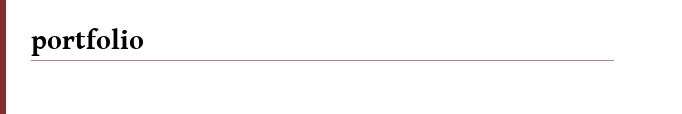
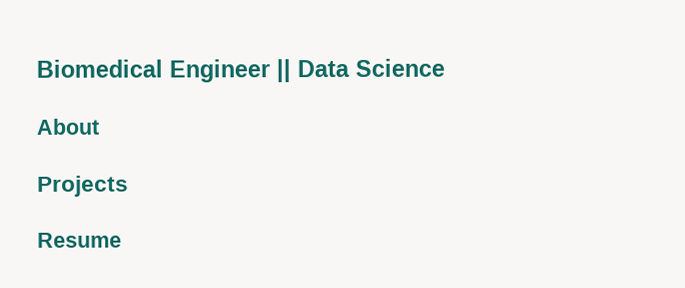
- portfolio
+ Biomedical Engineer || Data Science
+ About
+ Projects
+ Resume

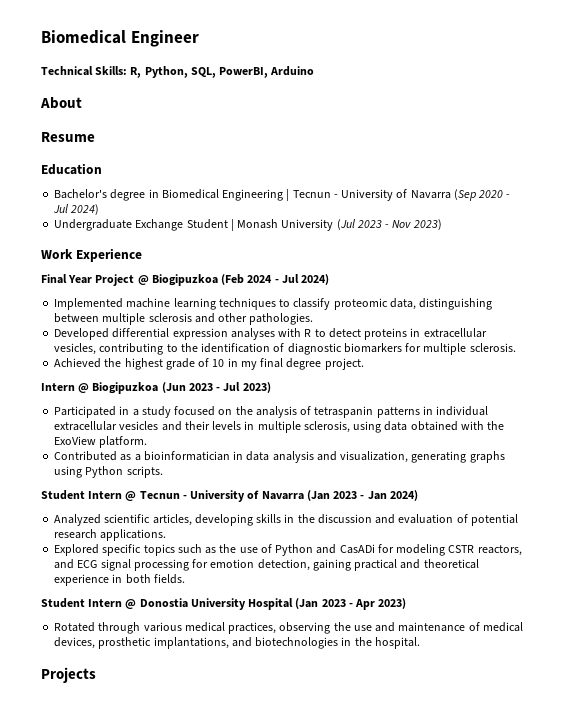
- Biomedical Engineer || Data Science
+ Biomedical Engineer
+ Technical Skills: R, Python, SQL, PowerBI, Arduino
  About
+ Resume
+ Education
+ Bachelor's degree in Biomedical Engineering | Tecnun - University of Navarra (Sep 2020 - Jul 2024)
+ Undergraduate Exchange Student | Monash University (Jul 2023 - Nov 2023)
+ Work Experience
+ Final Year Project @ Biogipuzkoa (Feb 2024 - Jul 2024)
+ Implemented machine learning techniques to classify proteomic data, distinguishing between multiple sclerosis and other pathologies.
+ Developed differential expression analyses with R to detect proteins in extracellular vesicles, contributing to the identification of diagnostic biomarkers for multiple sclerosis.
+ Achieved the highest grade of 10 in my final degree project.
+ Intern @ Biogipuzkoa (Jun 2023 - Jul 2023)
+ Participated in a study focused on the analysis of tetraspanin patterns in individual extracellular vesicles and their levels in multiple sclerosis, using data obtained with the ExoView platform.
+ Contributed as a bioinformatician in data analysis and visualization, generating graphs using Python scripts.
+ Student Intern @ Tecnun - University of Navarra (Jan 2023 - Jan 2024)
+ Analyzed scientific articles, developing skills in the discussion and evaluation of potential research applications.
+ Explored specific topics such as the use of Python and CasADi for modeling CSTR reactors, and ECG signal processing for emotion detection, gaining practical and theoretical experience in both fields.
+ Student Intern @ Donostia University Hospital (Jan 2023 - Apr 2023)
+ Rotated through various medical practices, observing the use and maintenance of medical devices, prosthetic implantations, and biotechnologies in the hospital.
- Resume

